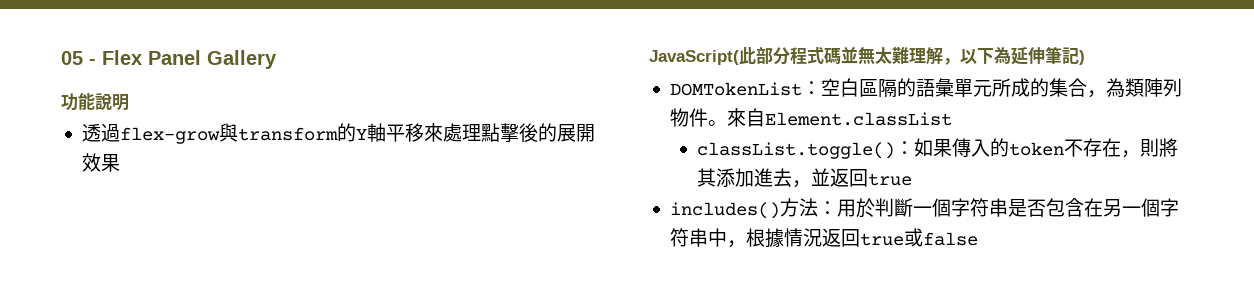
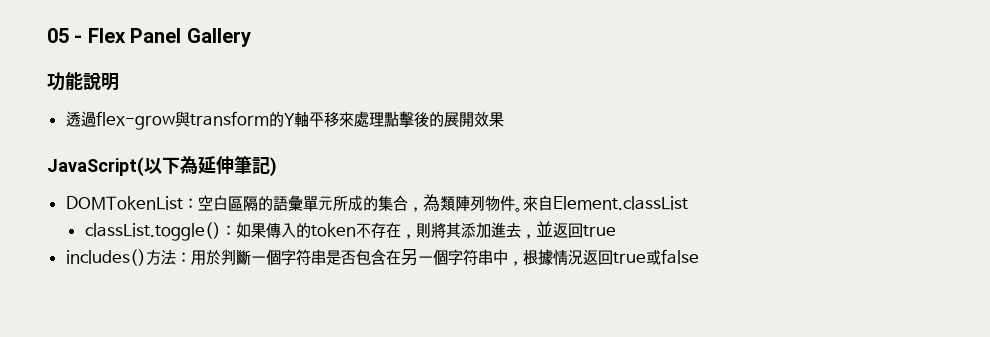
- JavaScript(此部分程式碼並無太難理解，以下為延伸筆記)
+ JavaScript(以下為延伸筆記)

